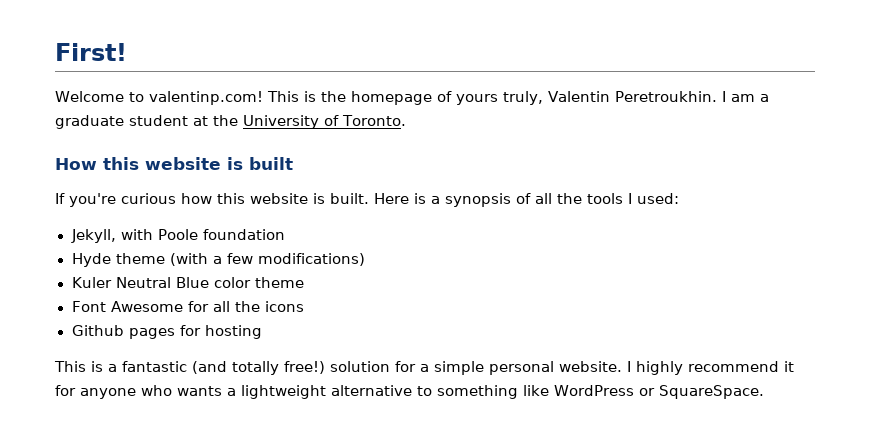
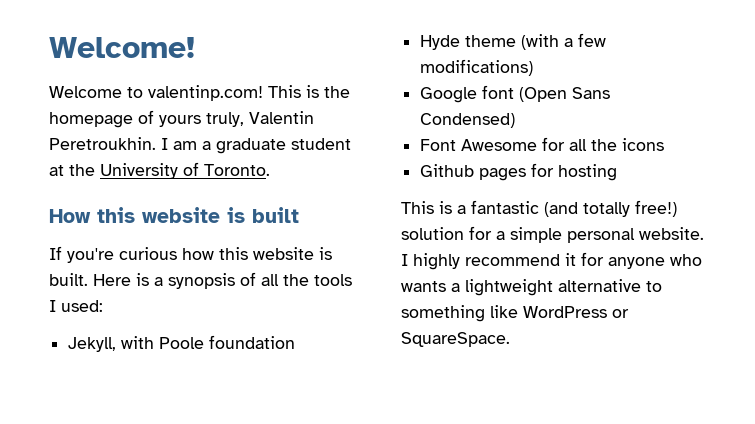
- First!
+ Welcome!
- Kuler Neutral Blue color theme
+ Google font (Open Sans Condensed)

